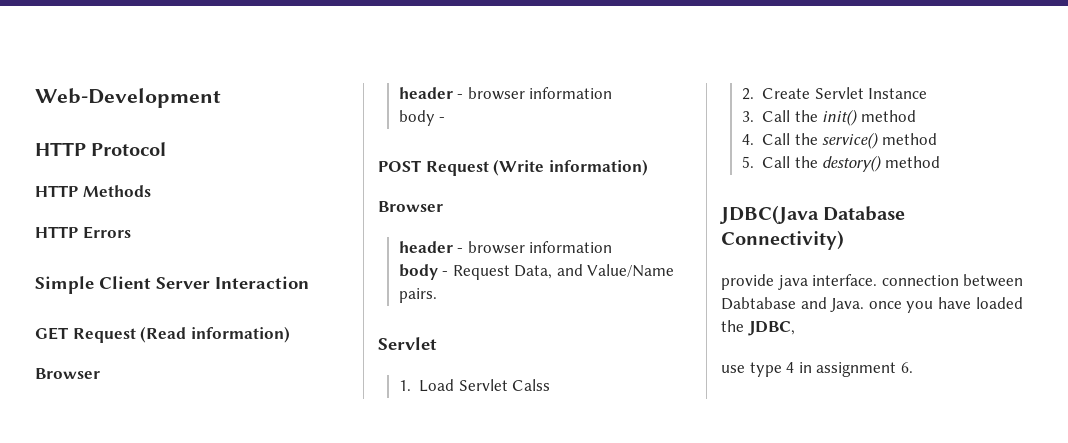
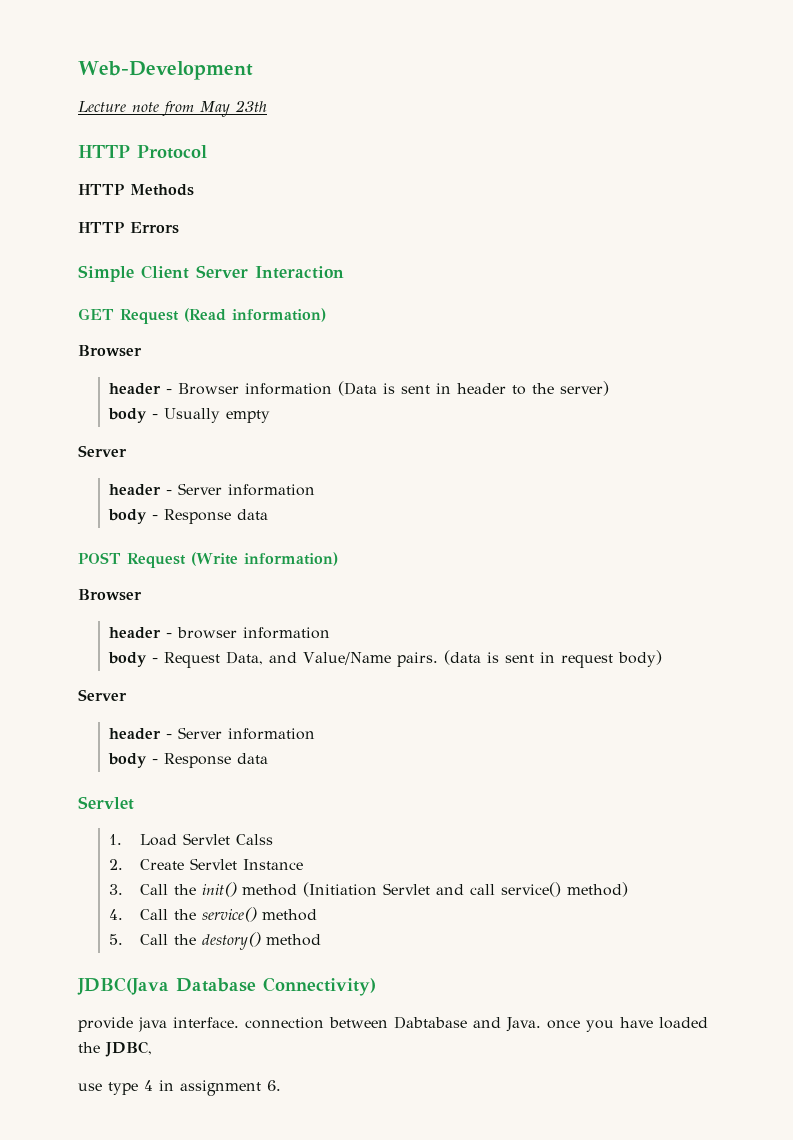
+ Lecture note from May 23th
  GET Request (Read information)
  Browser
- header - browser information
- body -
+ header - Browser information (Data is sent in header to the server)
+ body - Usually empty
+ Server
+ header - Server information
+ body - Response data
+ (data is sent in request body)
+ Server
+ header - Server information
+ body - Response data
- 3. Call the init() method
+ 3. Call the init() method (Initiation Servlet and call service() method)

